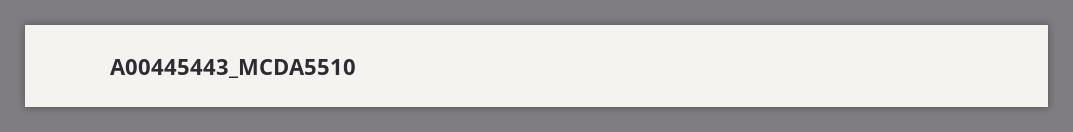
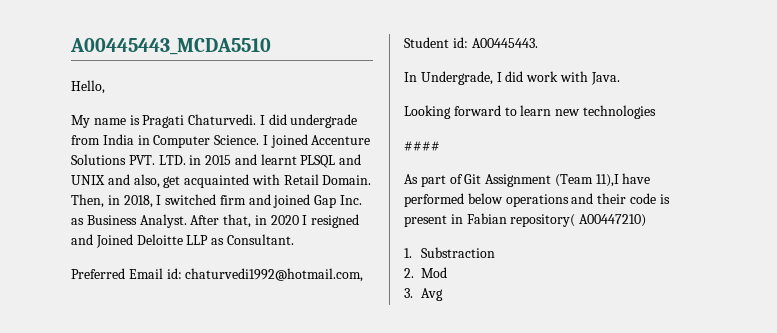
+ Hello,
+ My name is Pragati Chaturvedi. I did undergrade from India in Computer Science. I joined Accenture Solutions PVT. LTD. in 2015 and learnt PLSQL and UNIX and also, get acquainted with Retail Domain. Then, in 2018, I switched firm and joined Gap Inc. as Business Analyst. After that, in 2020 I resigned and Joined Deloitte LLP as Consultant.
+ Preferred Email id: chaturvedi1992@hotmail.com, Student id: A00445443.
+ In Undergrade, I did work with Java.
+ Looking forward to learn new technologies
+ ####
+ As part of Git Assignment (Team 11),I have performed below operations and their code is present in Fabian repository( A00447210)
+ 1. Substraction
+ 2. Mod
+ 3. Avg

